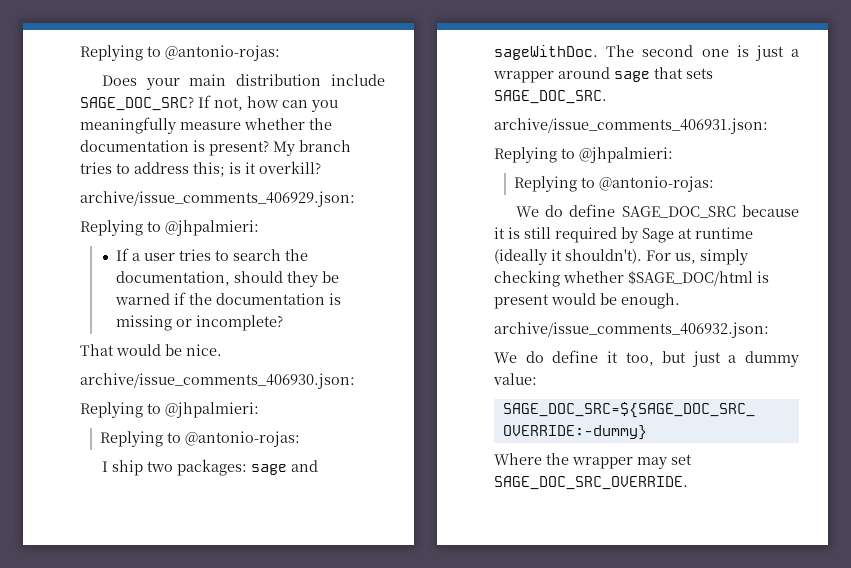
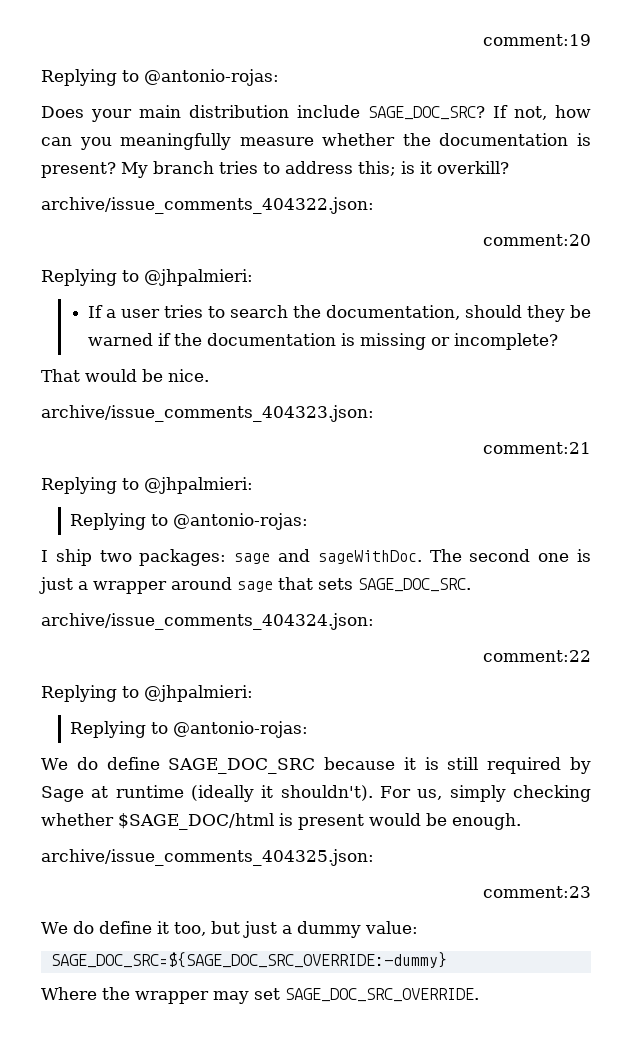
+ comment:19
- archive/issue_comments_406929.json:
+ archive/issue_comments_404322.json:
+ comment:20
- archive/issue_comments_406930.json:
+ archive/issue_comments_404323.json:
+ comment:21
- archive/issue_comments_406931.json:
+ archive/issue_comments_404324.json:
+ comment:22
- archive/issue_comments_406932.json:
+ archive/issue_comments_404325.json:
+ comment:23

